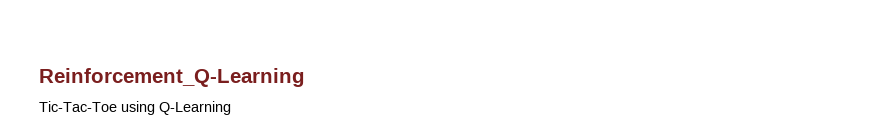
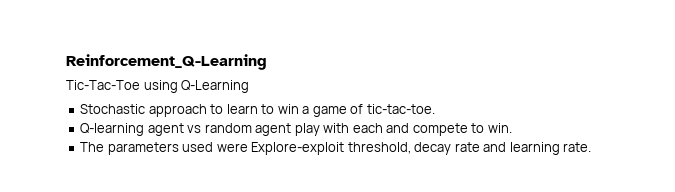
+ Stochastic approach to learn to win a game of tic-tac-toe.
+ Q-learning agent vs random agent play with each and compete to win.
+ The parameters used were Explore-exploit threshold, decay rate and learning rate.

